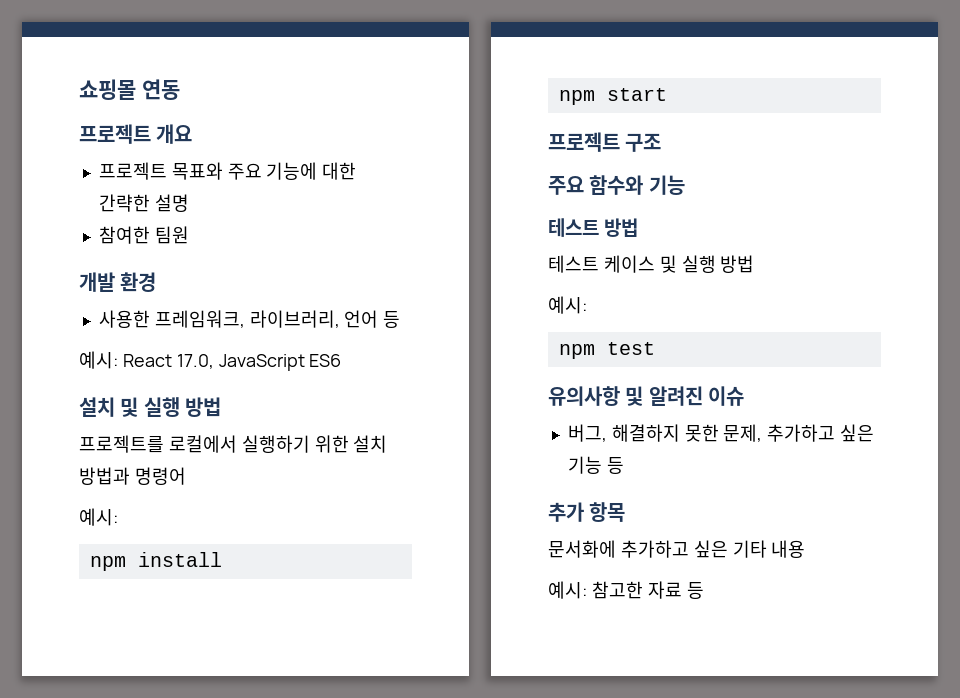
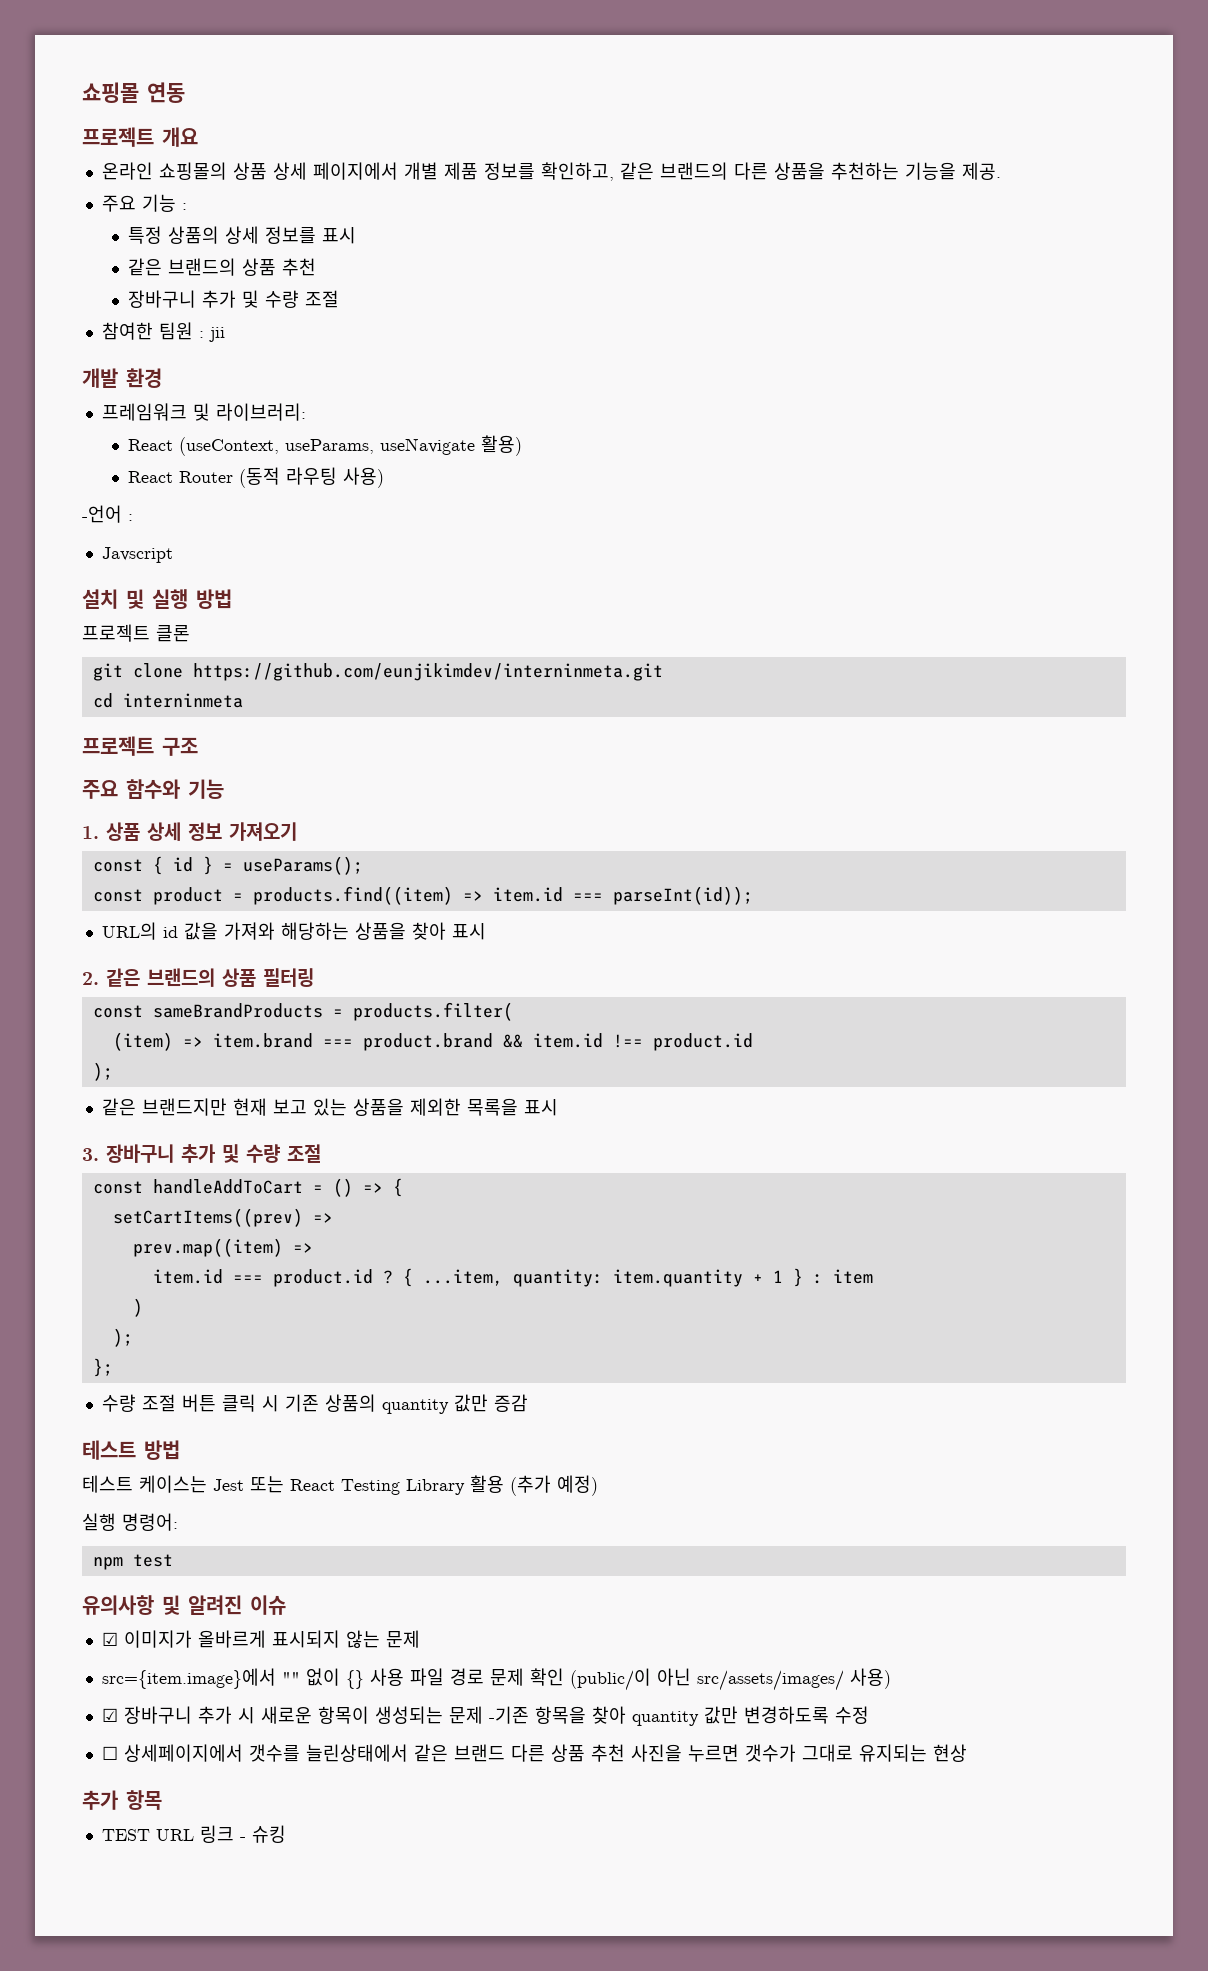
- 프로젝트 목표와 주요 기능에 대한 간략한 설명
+ 온라인 쇼핑몰의 상품 상세 페이지에서 개별 제품 정보를 확인하고, 같은 브랜드의 다른 상품을 추천하는 기능을 제공.
+ 주요 기능 :
+ 특정 상품의 상세 정보를 표시
+ 같은 브랜드의 상품 추천
+ 장바구니 추가 및 수량 조절
- 참여한 팀원
+ 참여한 팀원 : jii
- 사용한 프레임워크, 라이브러리, 언어 등
- 예시: React 17.0, JavaScript ES6
+ 프레임워크 및 라이브러리:
+ React (useContext, useParams, useNavigate 활용)
+ React Router (동적 라우팅 사용)
+ -언어 :
+ Javscript
  설치 및 실행 방법
- 프로젝트를 로컬에서 실행하기 위한 설치 방법과 명령어
- 예시:
- npm install
- npm start
+ 프로젝트 클론
+ git clone https://github.com/eunjikimdev/interninmeta.git
+ cd interninmeta
+ 1. 상품 상세 정보 가져오기
+ const { id } = useParams();
+ const product = products.find((item) => item.id === parseInt(id));
+ URL의 id 값을 가져와 해당하는 상품을 찾아 표시
+ 2. 같은 브랜드의 상품 필터링
+ const sameBrandProducts = products.filter(
+ (item) => item.brand === product.brand && item.id !== product.id
+ );
+ 같은 브랜드지만 현재 보고 있는 상품을 제외한 목록을 표시
+ 3. 장바구니 추가 및 수량 조절
+ const handleAddToCart = () => {
+ setCartItems((prev) =>
+ prev.map((item) =>
+ item.id === product.id ? { ...item, quantity: item.quantity + 1 } : item
+ )
+ );
+ };
+ 수량 조절 버튼 클릭 시 기존 상품의 quantity 값만 증감
  테스트 방법
- 테스트 케이스 및 실행 방법
- 예시:
+ 테스트 케이스는 Jest 또는 React Testing Library 활용 (추가 예정)
+ 실행 명령어:
- 버그, 해결하지 못한 문제, 추가하고 싶은 기능 등
+ ☑ 이미지가 올바르게 표시되지 않는 문제
+ src={item.image}에서 "" 없이 {} 사용 파일 경로 문제 확인 (public/이 아닌 src/assets/images/ 사용)
+ ☑ 장바구니 추가 시 새로운 항목이 생성되는 문제 -기존 항목을 찾아 quantity 값만 변경하도록 수정
+ ☐ 상세페이지에서 갯수를 늘린상태에서 같은 브랜드 다른 상품 추천 사진을 누르면 갯수가 그대로 유지되는 현상
  추가 항목
- 문서화에 추가하고 싶은 기타 내용
- 예시: 참고한 자료 등
+ TEST URL 링크 - 슈킹

